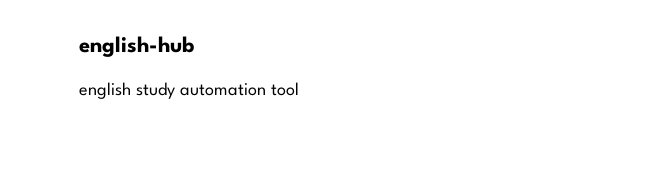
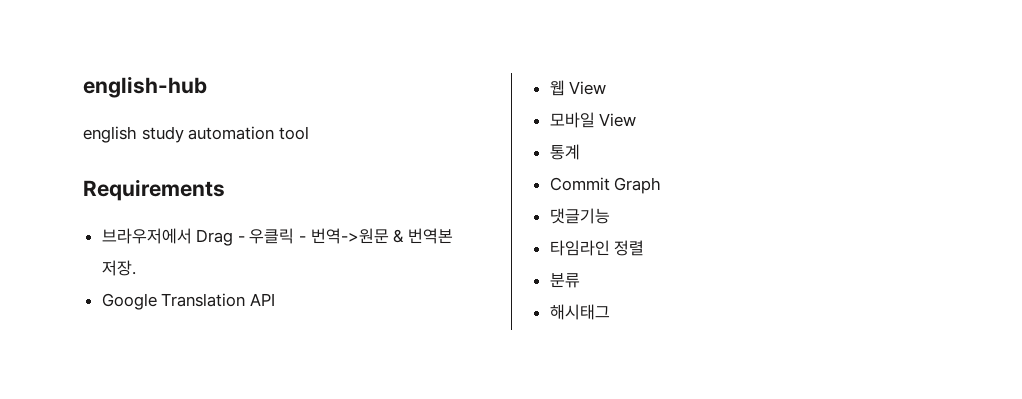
+ Requirements
+ 브라우저에서 Drag - 우클릭 - 번역->원문 & 번역본 저장.
+ Google Translation API
+ 웹 View
+ 모바일 View
+ 통계
+ Commit Graph
+ 댓글기능
+ 타임라인 정렬
+ 분류
+ 해시태그

